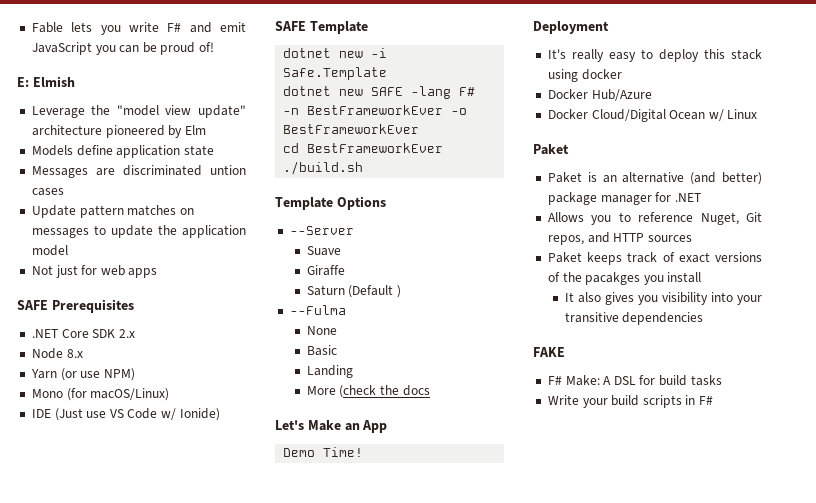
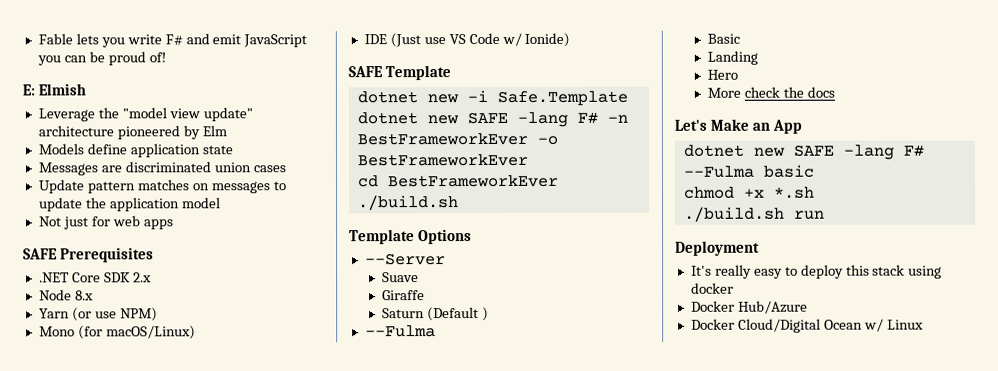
- Messages are discriminated untion cases
+ Messages are discriminated union cases
- None
+ Hero
- More (check the docs
+ More check the docs
- Demo Time!
+ dotnet new SAFE -lang F# --Fulma basic
+ chmod +x *.sh
+ ./build.sh run
  Docker Cloud/Digital Ocean w/ Linux
- Paket
- Paket is an alternative (and better) package manager for .NET
- Allows you to reference Nuget, Git repos, and HTTP sources
- Paket keeps track of exact versions of the pacakges you install
- It also gives you visibility into your transitive dependencies
- FAKE
- F# Make: A DSL for build tasks
- Write your build scripts in F#

